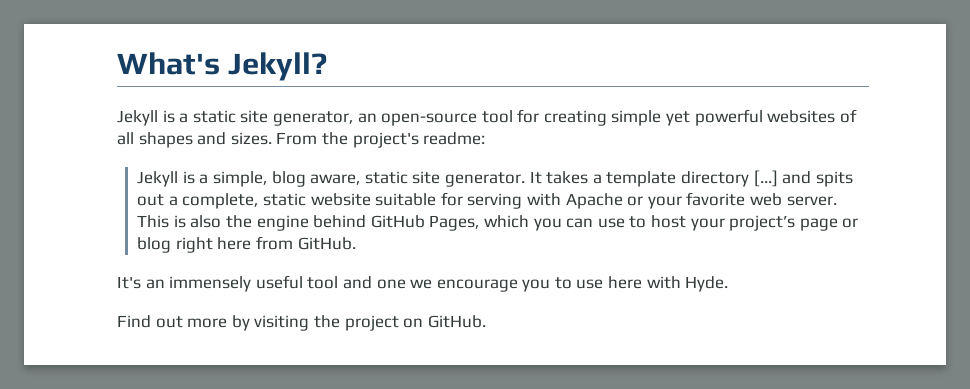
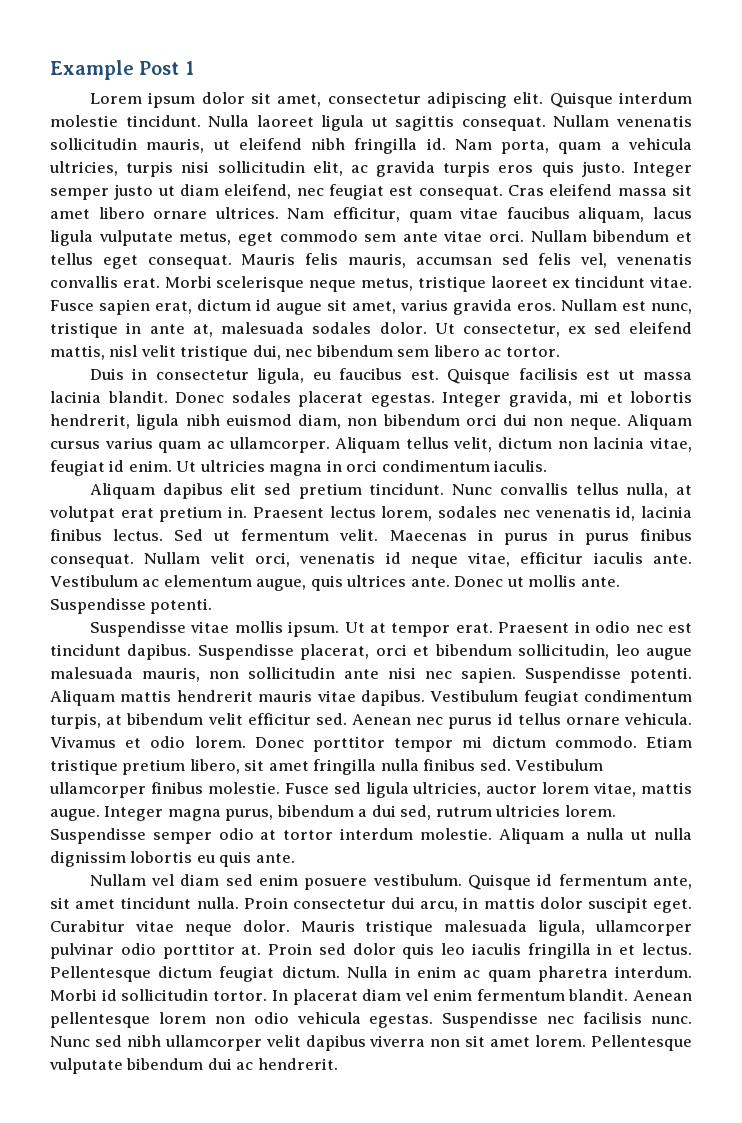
- What's Jekyll?
- Jekyll is a static site generator, an open-source tool for creating simple yet powerful websites of all shapes and sizes. From the project's readme:
- Jekyll is a simple, blog aware, static site generator. It takes a template directory [...] and spits out a complete, static website suitable for serving with Apache or your favorite web server. This is also the engine behind GitHub Pages, which you can use to host your project’s page or blog right here from GitHub.
- It's an immensely useful tool and one we encourage you to use here with Hyde.
- Find out more by visiting the project on GitHub.
+ Example Post 1
+ Lorem ipsum dolor sit amet, consectetur adipiscing elit. Quisque interdum molestie tincidunt. Nulla laoreet ligula ut sagittis consequat. Nullam venenatis sollicitudin mauris, ut eleifend nibh fringilla id. Nam porta, quam a vehicula ultricies, turpis nisi sollicitudin elit, ac gravida turpis eros quis justo. Integer semper justo ut diam eleifend, nec feugiat est consequat. Cras eleifend massa sit amet libero ornare ultrices. Nam efficitur, quam vitae faucibus aliquam, lacus ligula vulputate metus, eget commodo sem ante vitae orci. Nullam bibendum et tellus eget consequat. Mauris felis mauris, accumsan sed felis vel, venenatis convallis erat. Morbi scelerisque neque metus, tristique laoreet ex tincidunt vitae. Fusce sapien erat, dictum id augue sit amet, varius gravida eros. Nullam est nunc, tristique in ante at, malesuada sodales dolor. Ut consectetur, ex sed eleifend mattis, nisl velit tristique dui, nec bibendum sem libero ac tortor.
+ Duis in consectetur ligula, eu faucibus est. Quisque facilisis est ut massa lacinia blandit. Donec sodales placerat egestas. Integer gravida, mi et lobortis hendrerit, ligula nibh euismod diam, non bibendum orci dui non neque. Aliquam cursus varius quam ac ullamcorper. Aliquam tellus velit, dictum non lacinia vitae, feugiat id enim. Ut ultricies magna in orci condimentum iaculis.
+ Aliquam dapibus elit sed pretium tincidunt. Nunc convallis tellus nulla, at volutpat erat pretium in. Praesent lectus lorem, sodales nec venenatis id, lacinia finibus lectus. Sed ut fermentum velit. Maecenas in purus in purus finibus consequat. Nullam velit orci, venenatis id neque vitae, efficitur iaculis ante. Vestibulum ac elementum augue, quis ultrices ante. Donec ut mollis ante. Suspendisse potenti.
+ Suspendisse vitae mollis ipsum. Ut at tempor erat. Praesent in odio nec est tincidunt dapibus. Suspendisse placerat, orci et bibendum sollicitudin, leo augue malesuada mauris, non sollicitudin ante nisi nec sapien. Suspendisse potenti. Aliquam mattis hendrerit mauris vitae dapibus. Vestibulum feugiat condimentum turpis, at bibendum velit efficitur sed. Aenean nec purus id tellus ornare vehicula. Vivamus et odio lorem. Donec porttitor tempor mi dictum commodo. Etiam tristique pretium libero, sit amet fringilla nulla finibus sed. Vestibulum ullamcorper finibus molestie. Fusce sed ligula ultricies, auctor lorem vitae, mattis augue. Integer magna purus, bibendum a dui sed, rutrum ultricies lorem. Suspendisse semper odio at tortor interdum molestie. Aliquam a nulla ut nulla dignissim lobortis eu quis ante.
+ Nullam vel diam sed enim posuere vestibulum. Quisque id fermentum ante, sit amet tincidunt nulla. Proin consectetur dui arcu, in mattis dolor suscipit eget. Curabitur vitae neque dolor. Mauris tristique malesuada ligula, ullamcorper pulvinar odio porttitor at. Proin sed dolor quis leo iaculis fringilla in et lectus. Pellentesque dictum feugiat dictum. Nulla in enim ac quam pharetra interdum. Morbi id sollicitudin tortor. In placerat diam vel enim fermentum blandit. Aenean pellentesque lorem non odio vehicula egestas. Suspendisse nec facilisis nunc. Nunc sed nibh ullamcorper velit dapibus viverra non sit amet lorem. Pellentesque vulputate bibendum dui ac hendrerit.

